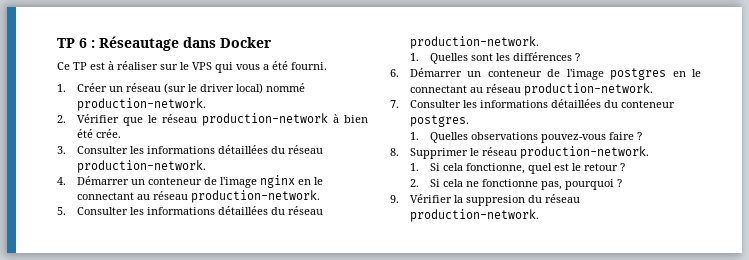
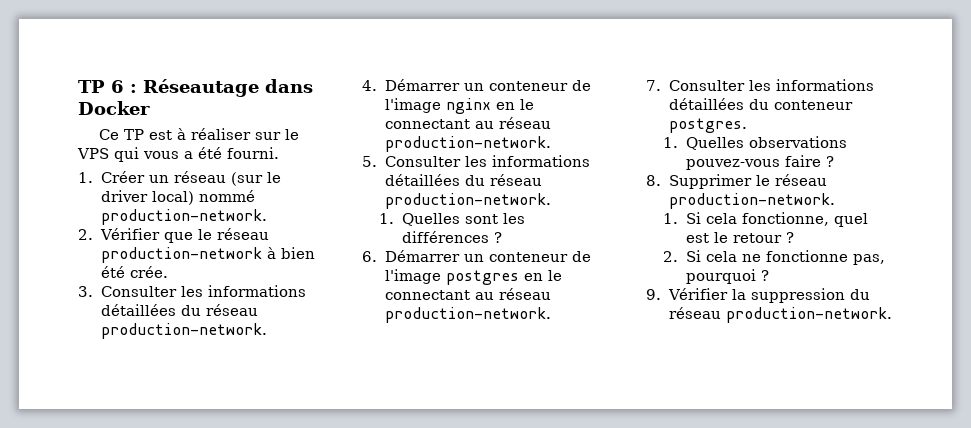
- 9. Vérifier la suppresion du réseau production-network.
+ 9. Vérifier la suppression du réseau production-network.

